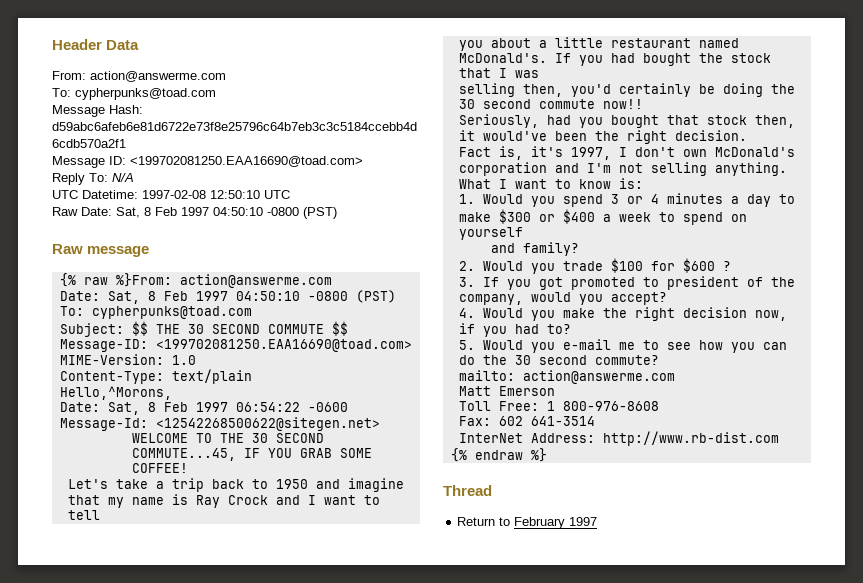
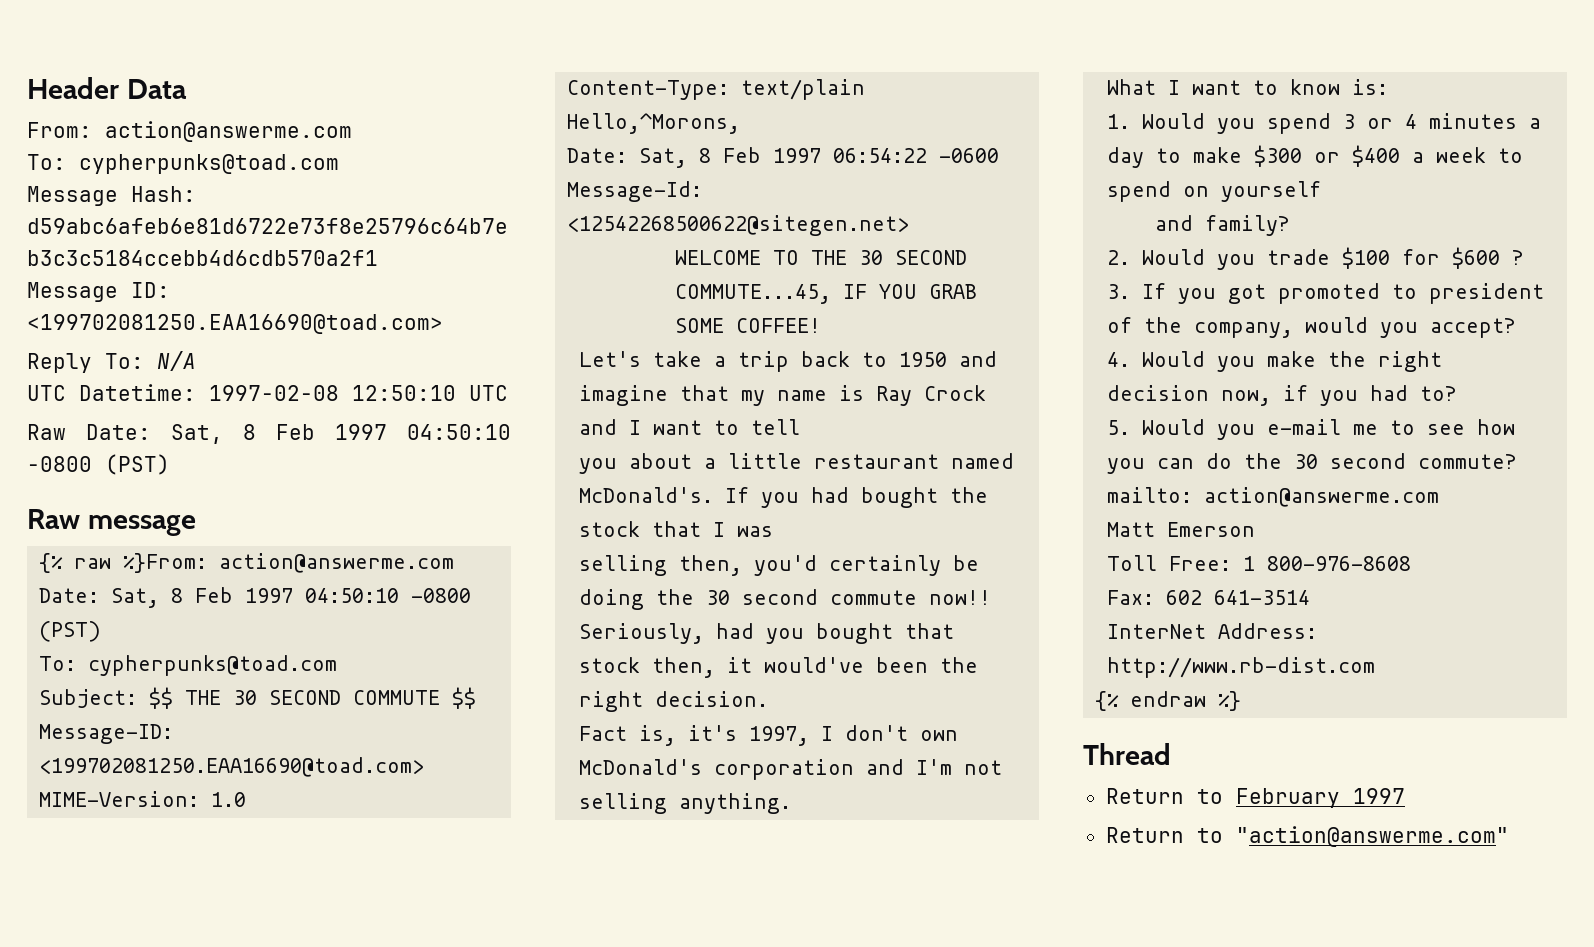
+ Return to "action@answerme.com"

